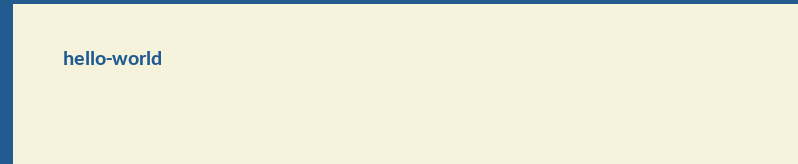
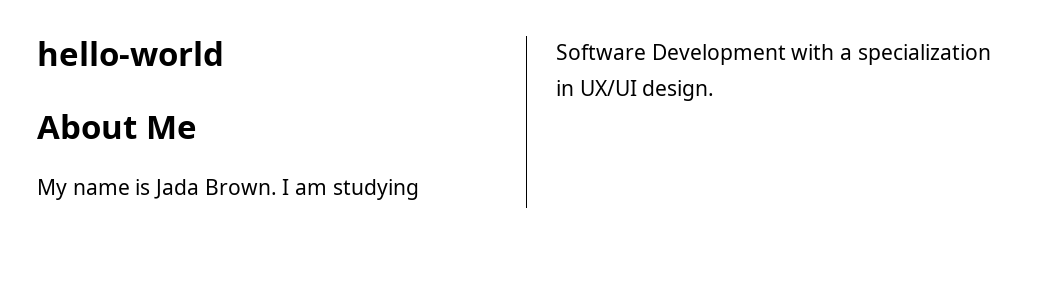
+ About Me
+ My name is Jada Brown. I am studying Software Development with a specialization in UX/UI design.

